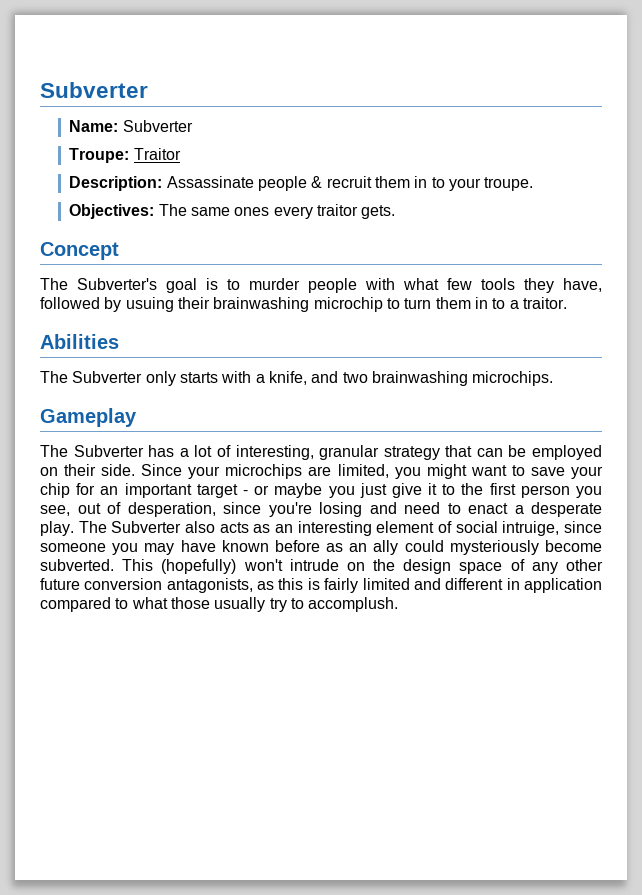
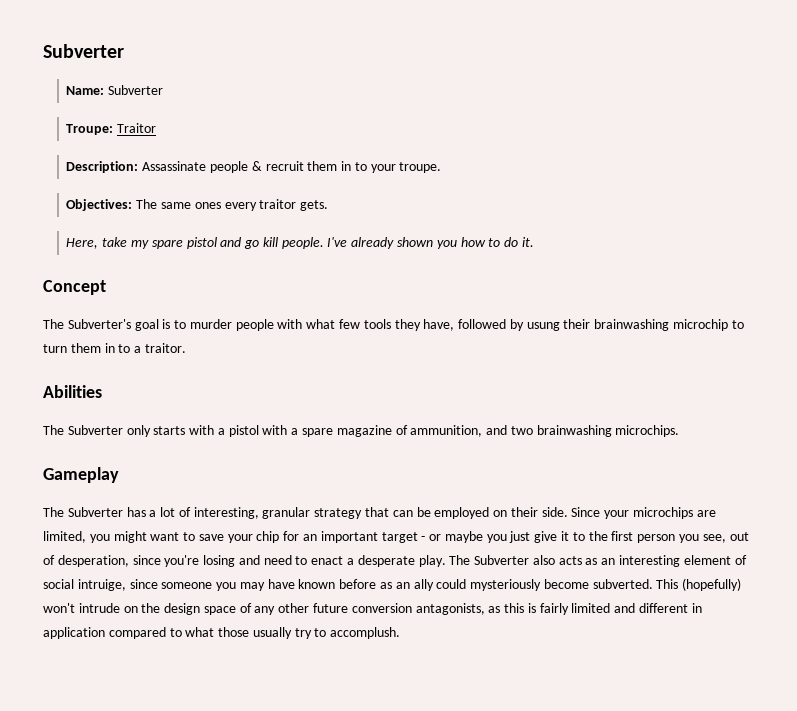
+ Here, take my spare pistol and go kill people. I've already shown you how to do it.
- The Subverter's goal is to murder people with what few tools they have, followed by usuing their brainwashing microchip to turn them in to a traitor.
+ The Subverter's goal is to murder people with what few tools they have, followed by usung their brainwashing microchip to turn them in to a traitor.
- The Subverter only starts with a knife, and two brainwashing microchips.
+ The Subverter only starts with a pistol with a spare magazine of ammunition, and two brainwashing microchips.

